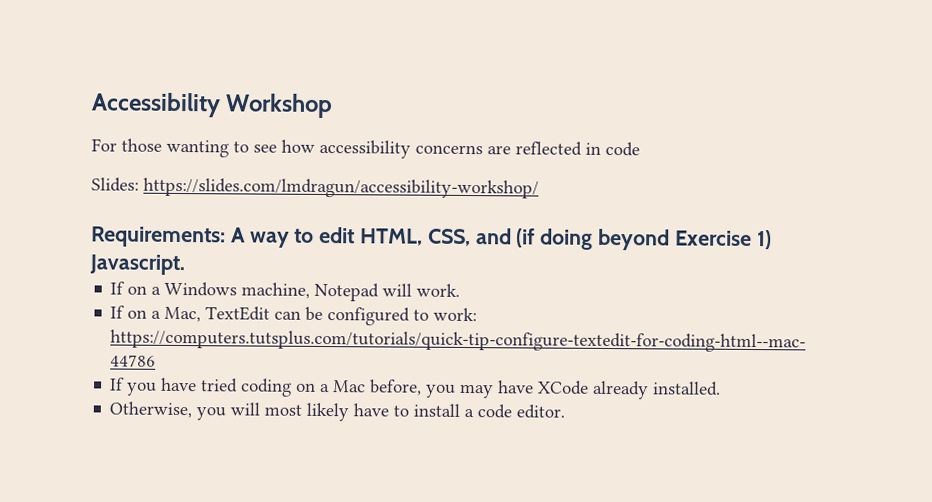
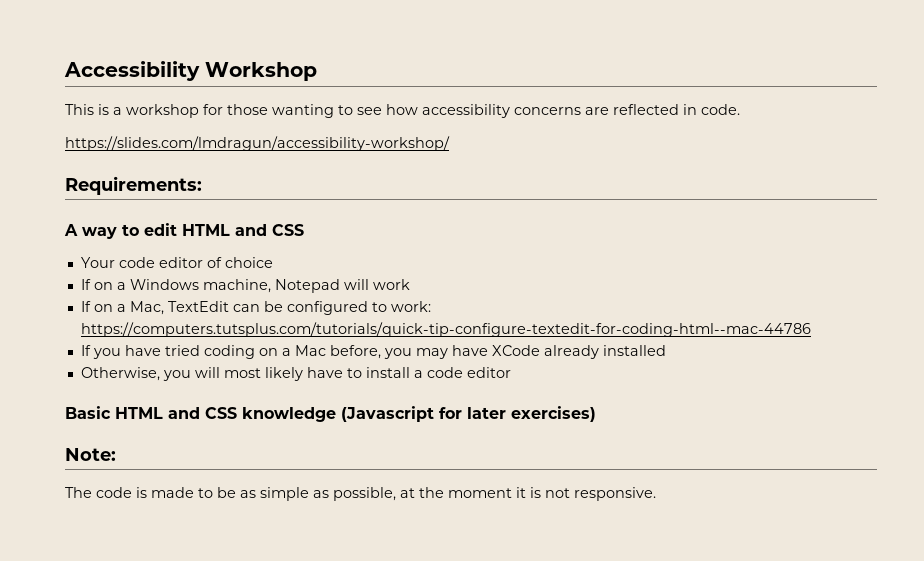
- For those wanting to see how accessibility concerns are reflected in code
- Slides: https://slides.com/lmdragun/accessibility-workshop/
+ This is a workshop for those wanting to see how accessibility concerns are reflected in code.
+ https://slides.com/lmdragun/accessibility-workshop/
- Requirements: A way to edit HTML, CSS, and (if doing beyond Exercise 1) Javascript.
+ Requirements:
+ A way to edit HTML and CSS
+ Your code editor of choice
- If on a Windows machine, Notepad will work.
+ If on a Windows machine, Notepad will work
- If you have tried coding on a Mac before, you may have XCode already installed.
+ If you have tried coding on a Mac before, you may have XCode already installed
- Otherwise, you will most likely have to install a code editor.
+ Otherwise, you will most likely have to install a code editor
+ Basic HTML and CSS knowledge (Javascript for later exercises)
+ Note:
+ The code is made to be as simple as possible, at the moment it is not responsive.

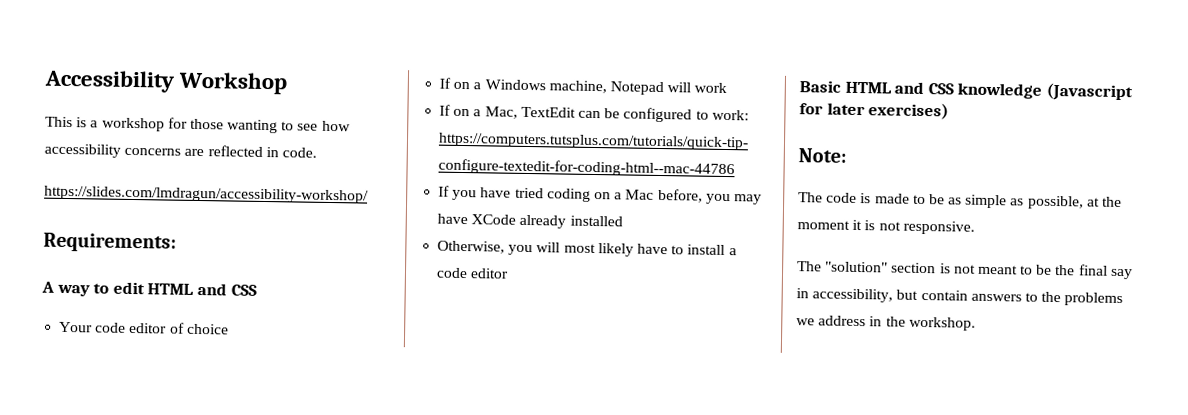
+ The "solution" section is not meant to be the final say in accessibility, but contain answers to the problems we address in the workshop.

